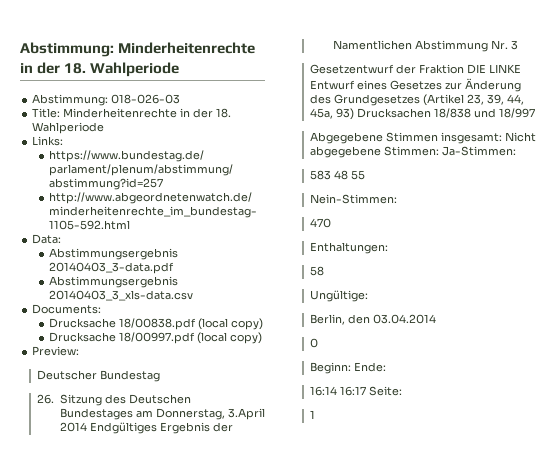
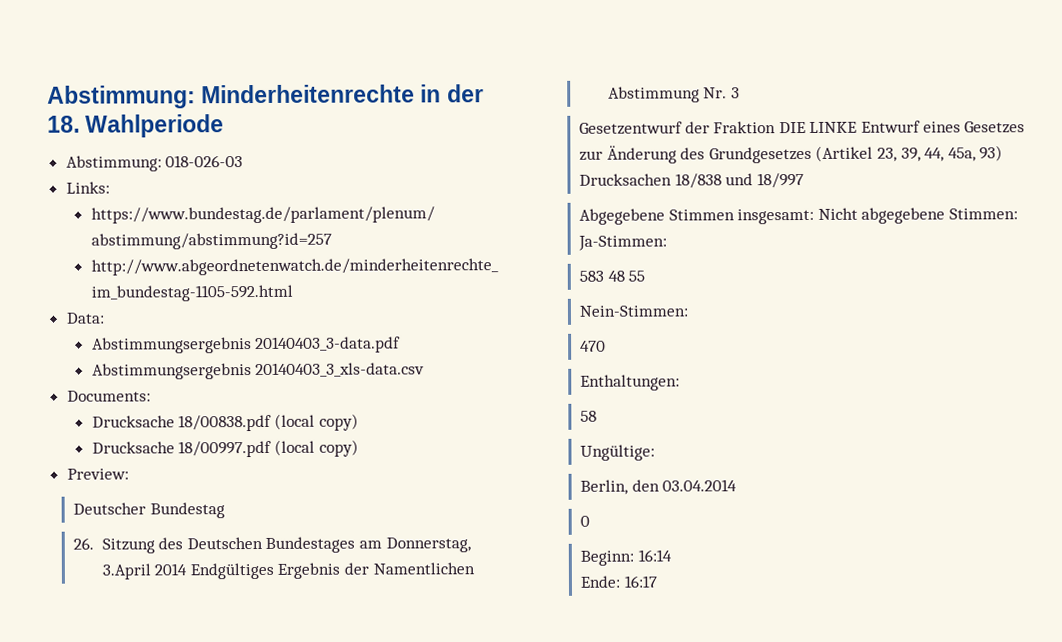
- Title: Minderheitenrechte in der 18. Wahlperiode
- Beginn: Ende:
- 16:14 16:17 Seite:
- 1
+ Beginn: 16:14
+ Ende: 16:17

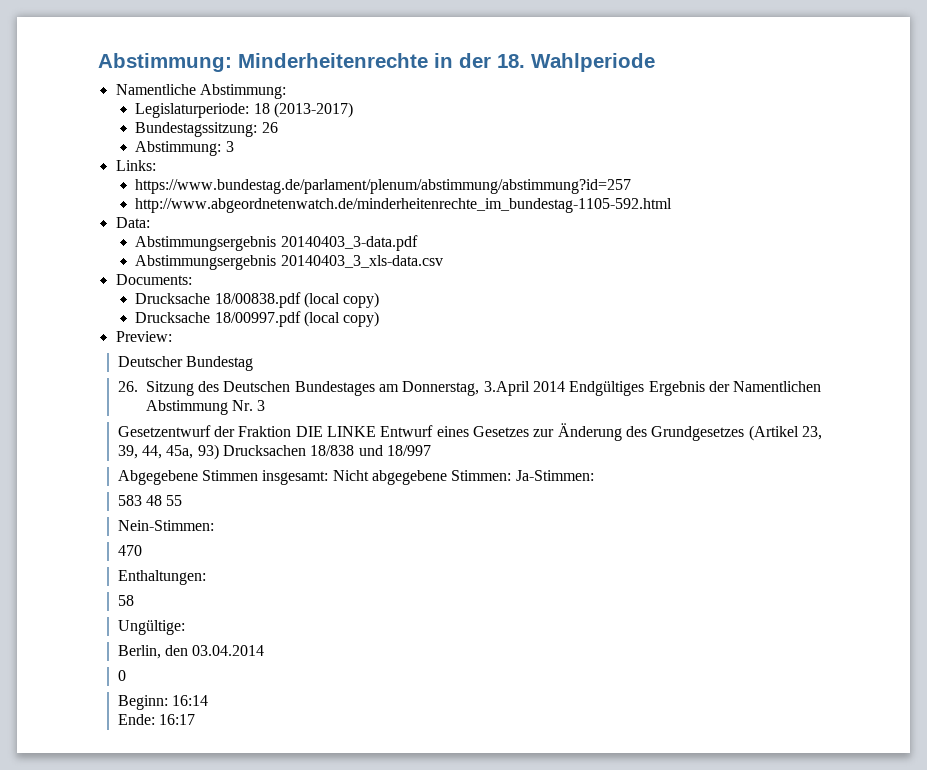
- Abstimmung: 018-026-03
+ Namentliche Abstimmung:
+ Legislaturperiode: 18 (2013-2017)
+ Bundestagssitzung: 26
+ Abstimmung: 3

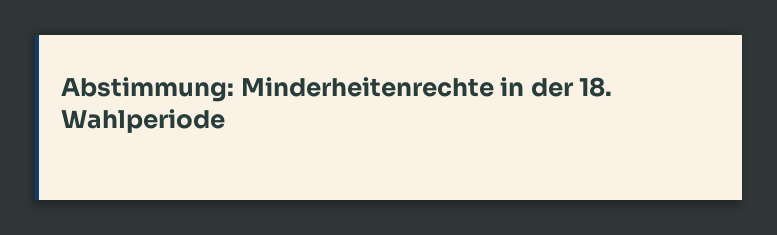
- Namentliche Abstimmung:
- Legislaturperiode: 18 (2013-2017)
- Bundestagssitzung: 26
- Abstimmung: 3
- Links:
- https://www.bundestag.de/parlament/plenum/abstimmung/abstimmung?id=257
- http://www.abgeordnetenwatch.de/minderheitenrechte_im_bundestag-1105-592.html
- Data:
- Abstimmungsergebnis 20140403_3-data.pdf
- Abstimmungsergebnis 20140403_3_xls-data.csv
- Documents:
- Drucksache 18/00838.pdf (local copy)
- Drucksache 18/00997.pdf (local copy)
- Preview:
- Deutscher Bundestag
- 26. Sitzung des Deutschen Bundestages am Donnerstag, 3.April 2014 Endgültiges Ergebnis der Namentlichen Abstimmung Nr. 3
- Gesetzentwurf der Fraktion DIE LINKE Entwurf eines Gesetzes zur Änderung des Grundgesetzes (Artikel 23, 39, 44, 45a, 93) Drucksachen 18/838 und 18/997
- Abgegebene Stimmen insgesamt: Nicht abgegebene Stimmen: Ja-Stimmen:
- 583 48 55
- Nein-Stimmen:
- 470
- Enthaltungen:
- 58
- Ungültige:
- Berlin, den 03.04.2014
- 0
- Beginn: 16:14
- Ende: 16:17

